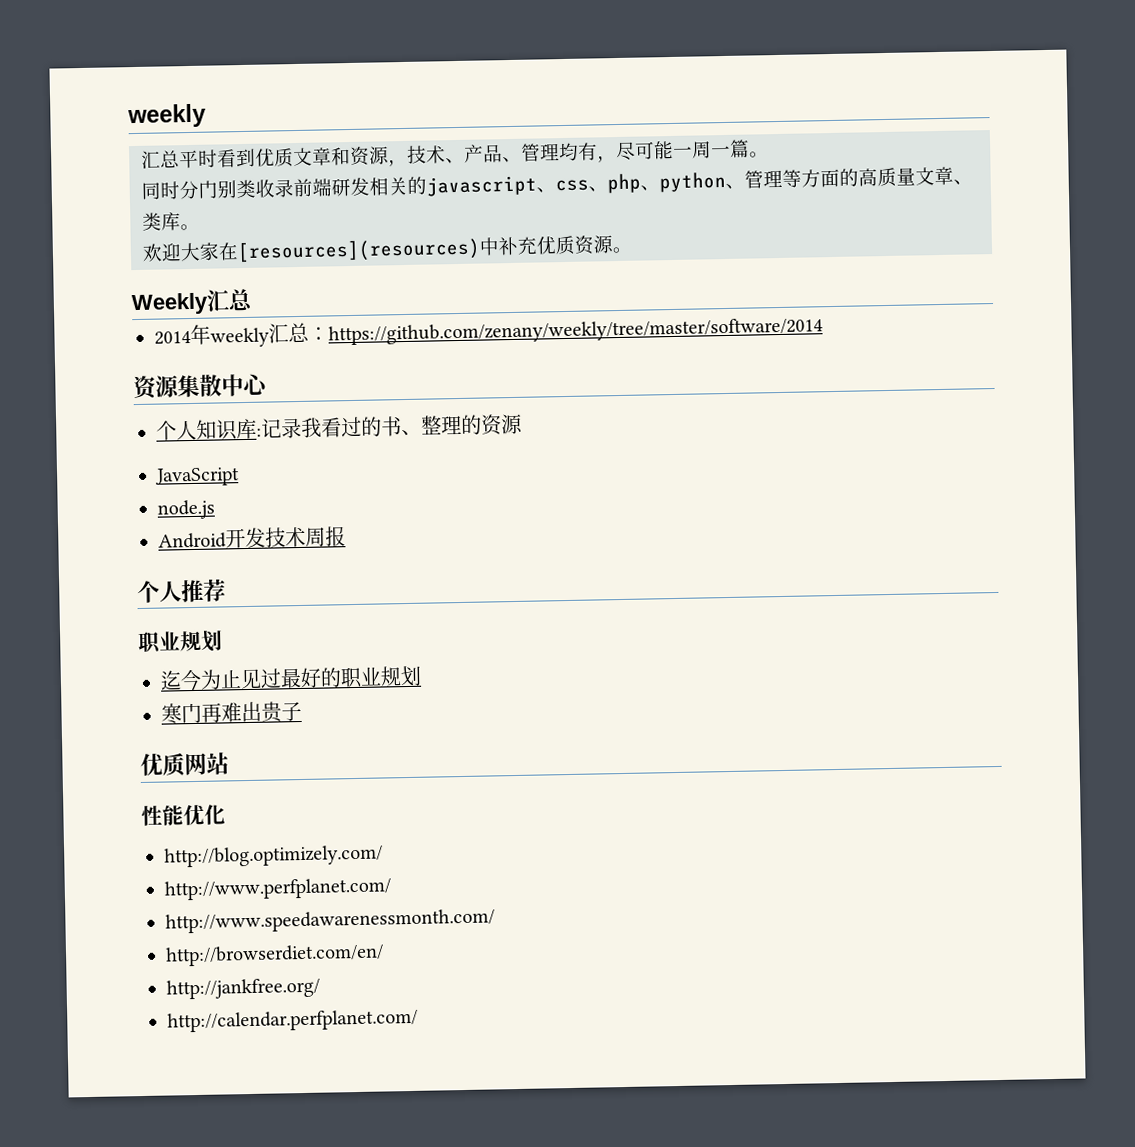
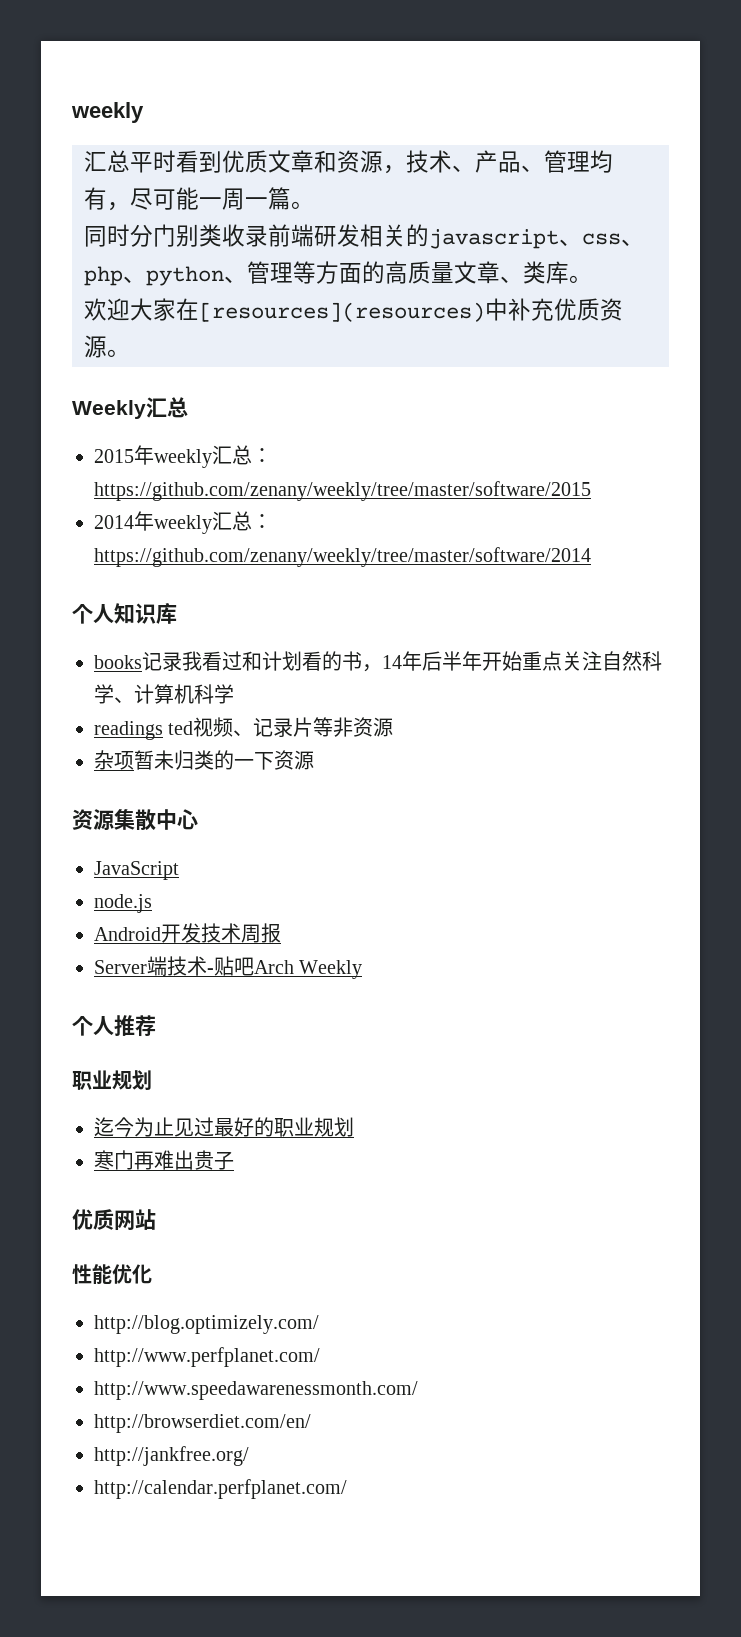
+ 2015年weekly汇总：https://github.com/zenany/weekly/tree/master/software/2015
+ 个人知识库
+ books记录我看过和计划看的书，14年后半年开始重点关注自然科学、计算机科学
+ readings ted视频、记录片等非资源
+ 杂项暂未归类的一下资源
  资源集散中心
- 个人知识库:记录我看过的书、整理的资源
+ Server端技术-贴吧Arch Weekly

